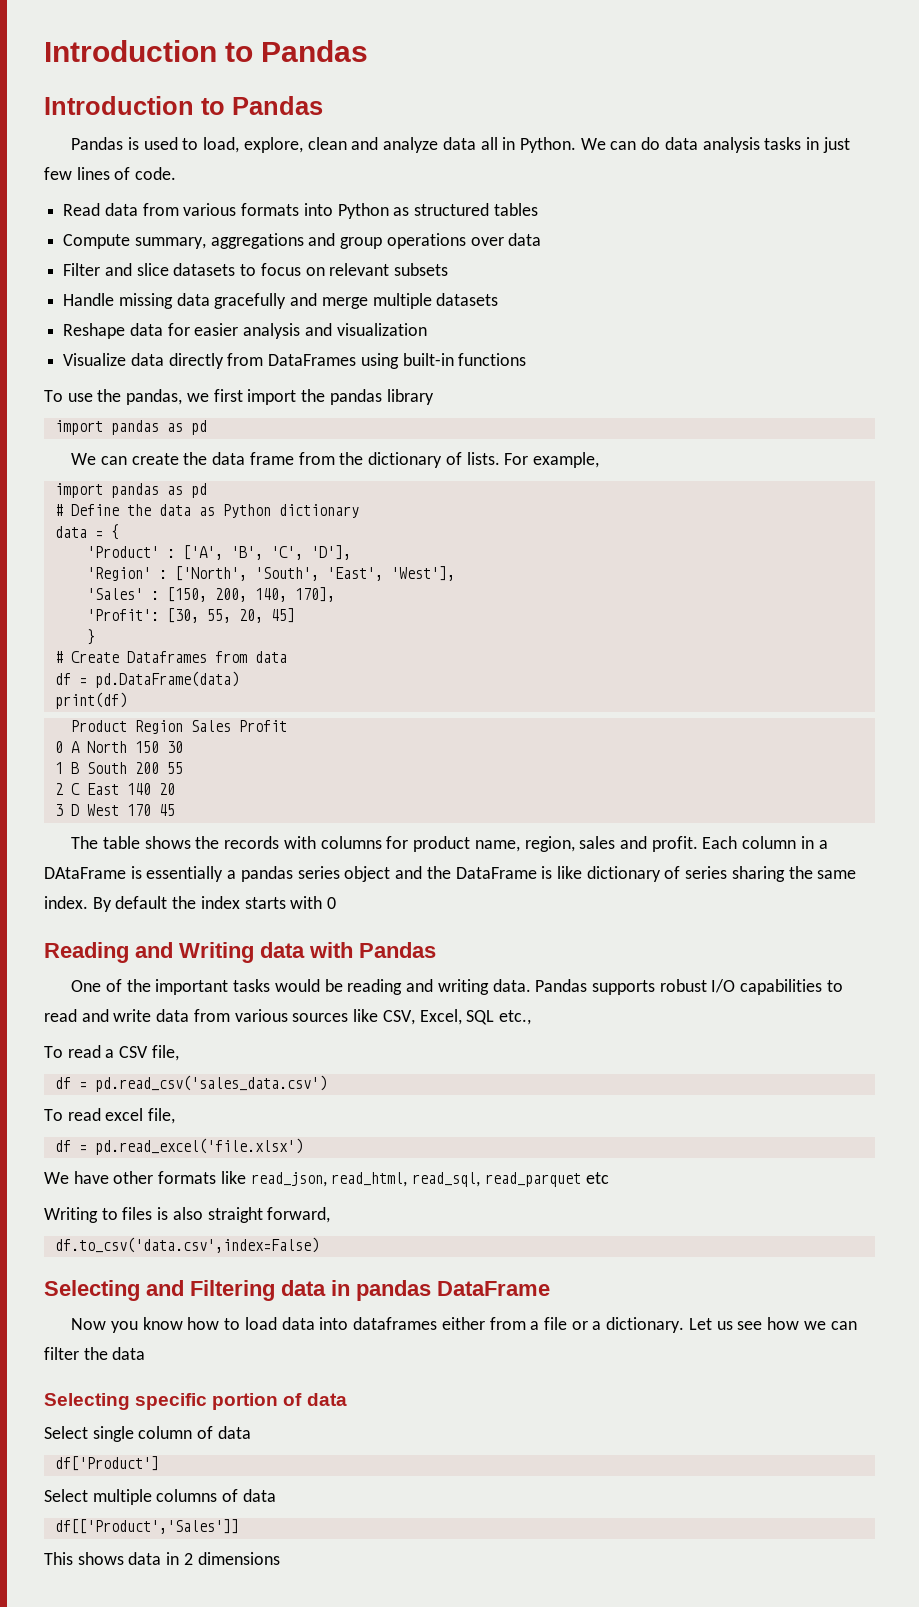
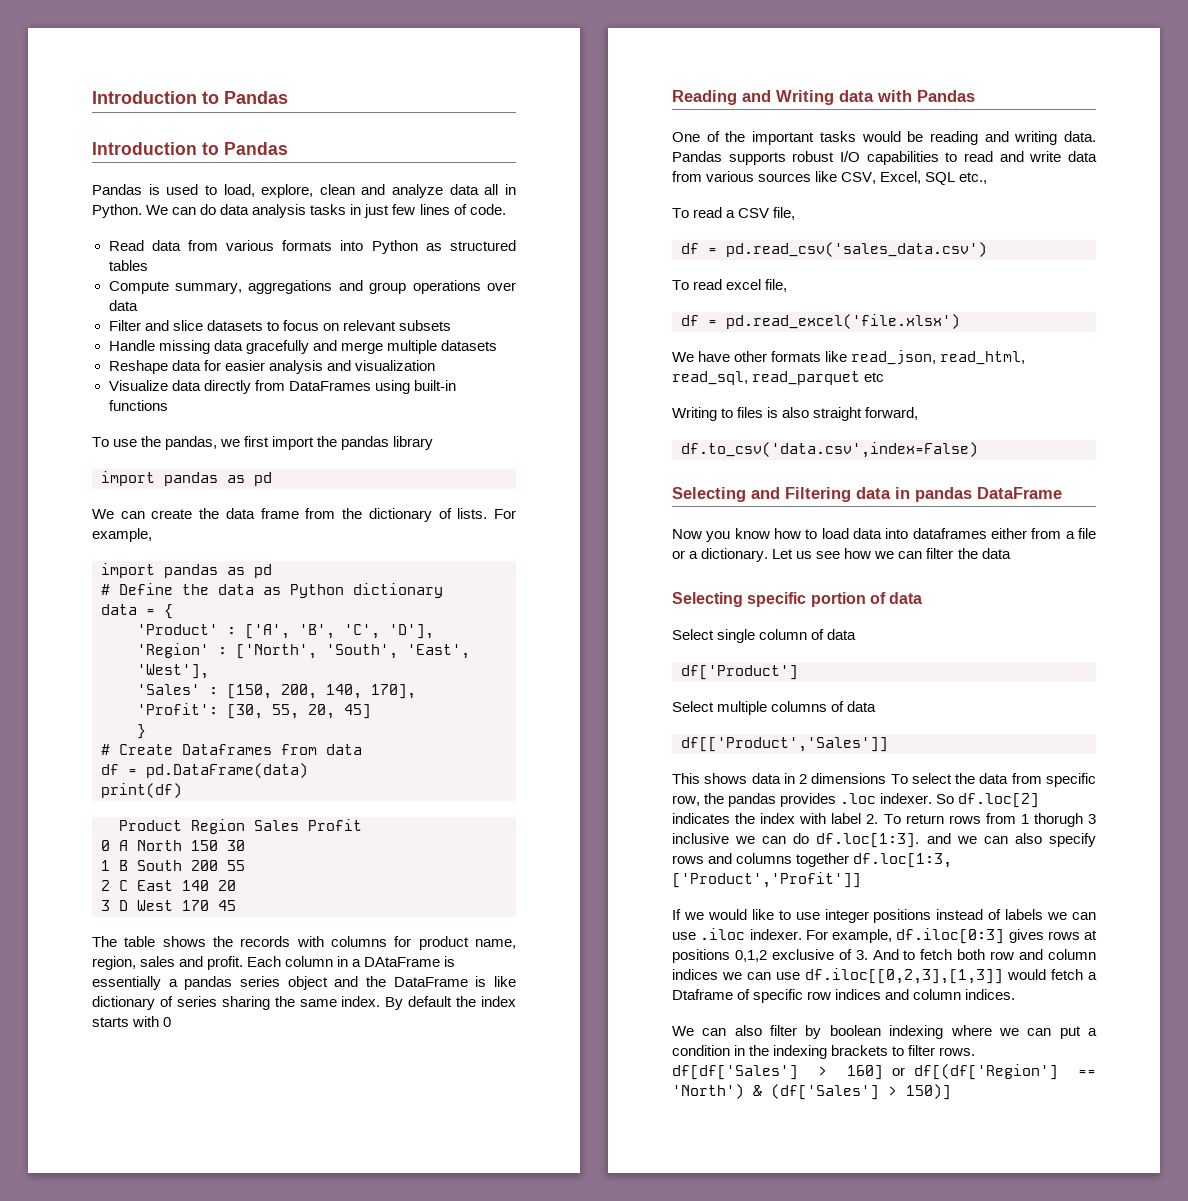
- This shows data in 2 dimensions
+ This shows data in 2 dimensions To select the data from specific row, the pandas provides .loc indexer. So df.loc[2] indicates the index with label 2. To return rows from 1 thorugh 3 inclusive we can do df.loc[1:3]. and we can also specify rows and columns together df.loc[1:3, ['Product','Profit']]
+ If we would like to use integer positions instead of labels we can use .iloc indexer. For example, df.iloc[0:3] gives rows at positions 0,1,2 exclusive of 3. And to fetch both row and column indices we can use df.iloc[[0,2,3],[1,3]] would fetch a Dtaframe of specific row indices and column indices.
+ We can also filter by boolean indexing where we can put a condition in the indexing brackets to filter rows. df[df['Sales'] > 160] or df[(df['Region'] == 'North') & (df['Sales'] > 150)]

